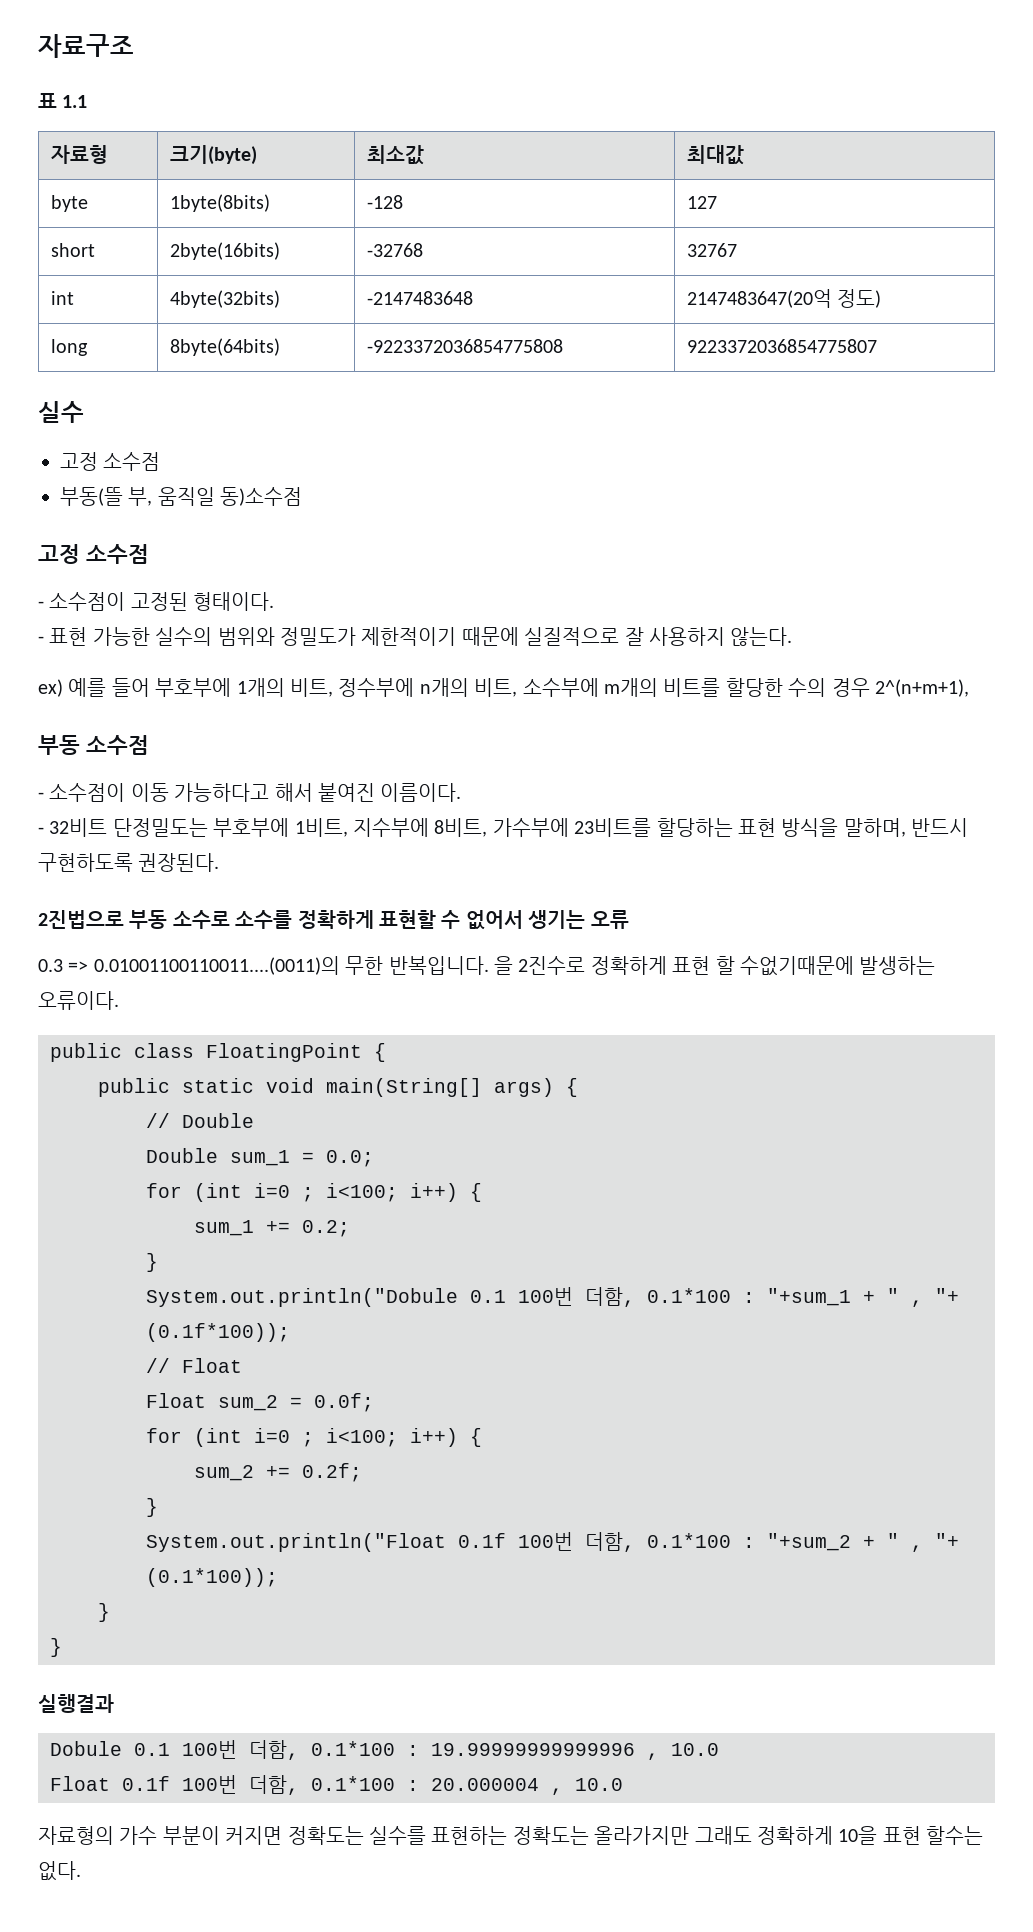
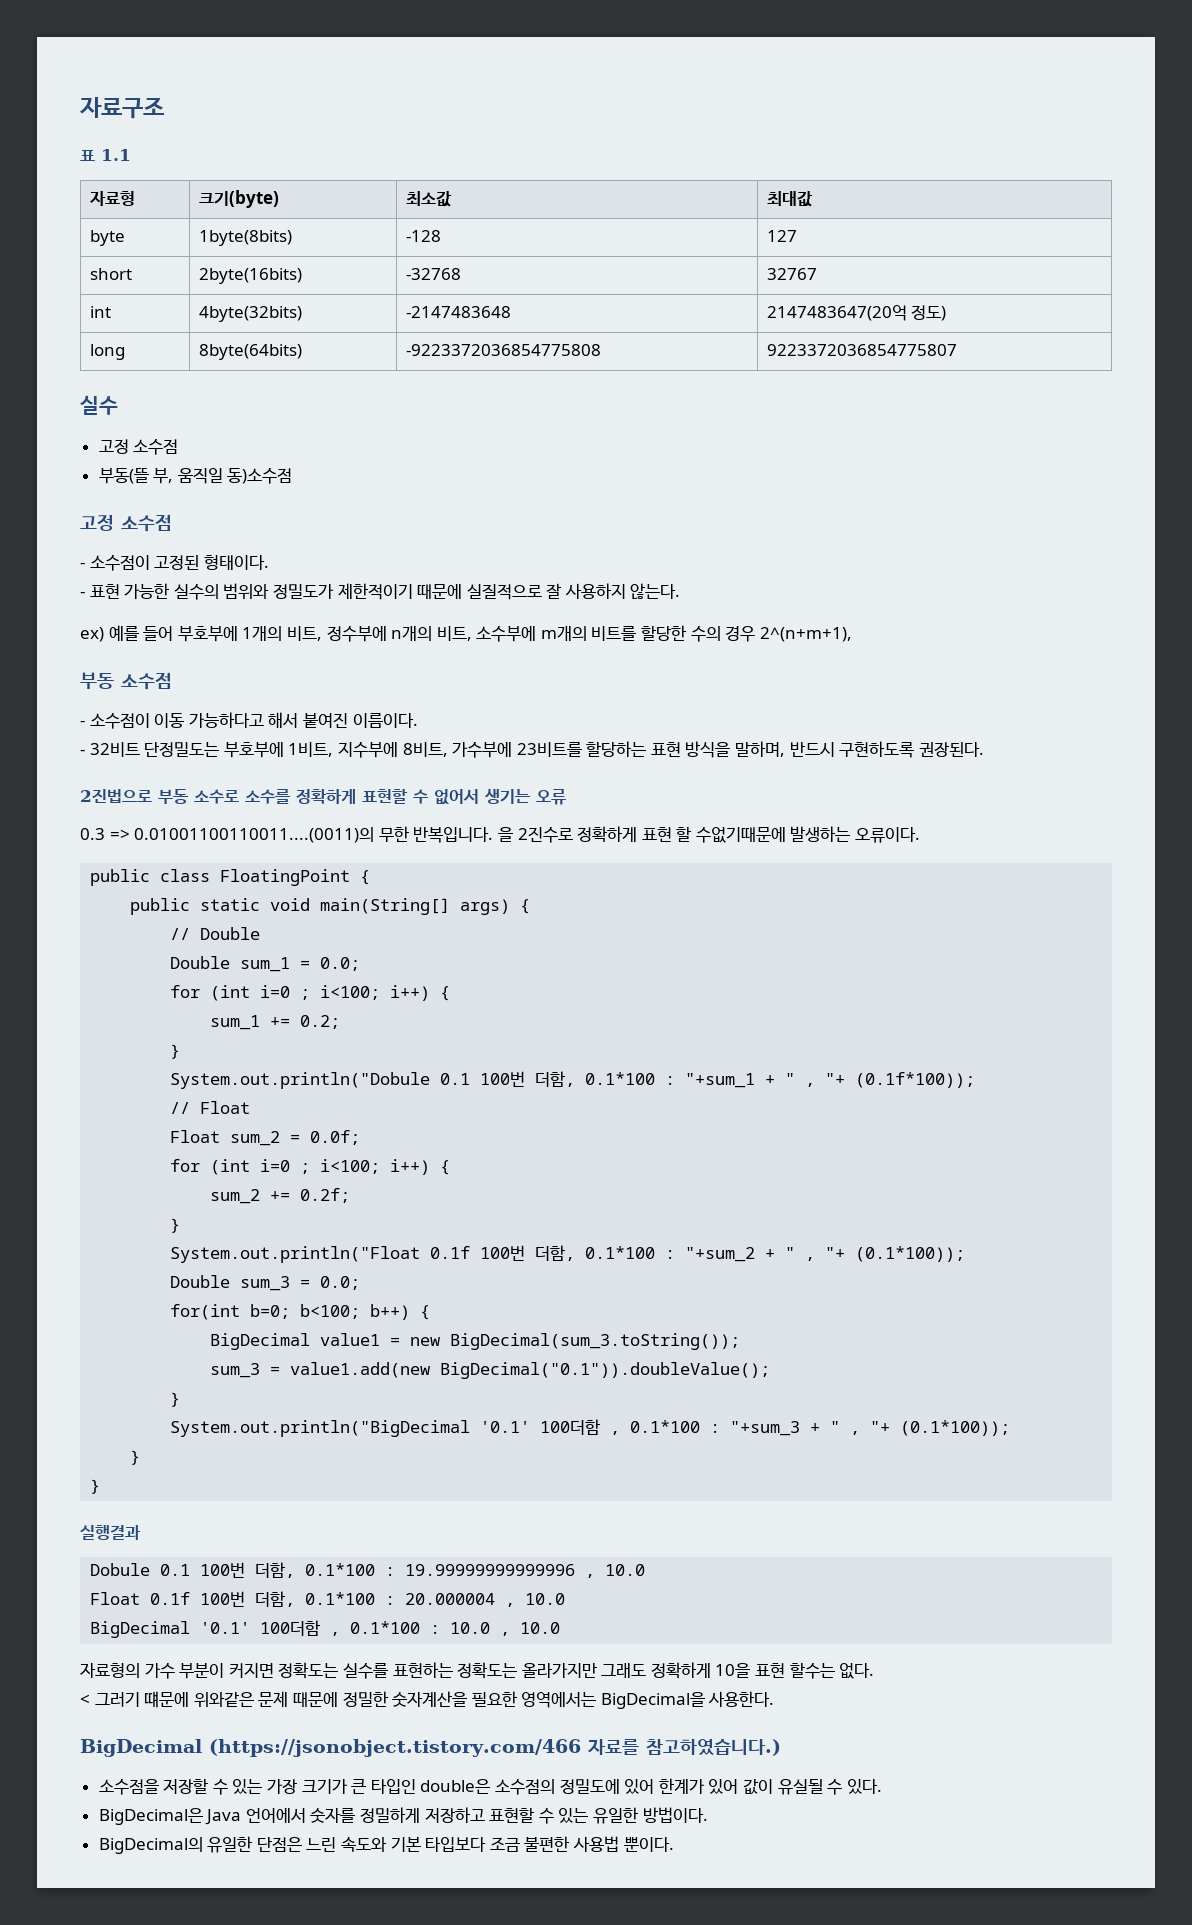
+ Double sum_3 = 0.0;
+ for(int b=0; b<100; b++) {
+ BigDecimal value1 = new BigDecimal(sum_3.toString());
+ sum_3 = value1.add(new BigDecimal("0.1")).doubleValue();
+ }
+ System.out.println("BigDecimal '0.1' 100더함 , 0.1*100 : "+sum_3 + " , "+ (0.1*100));
+ BigDecimal '0.1' 100더함 , 0.1*100 : 10.0 , 10.0
+ < 그러기 떄문에 위와같은 문제 때문에 정밀한 숫자계산을 필요한 영역에서는 BigDecimal을 사용한다.
+ BigDecimal (https://jsonobject.tistory.com/466 자료를 참고하였습니다.)
+ 소수점을 저장할 수 있는 가장 크기가 큰 타입인 double은 소수점의 정밀도에 있어 한계가 있어 값이 유실될 수 있다.
+ BigDecimal은 Java 언어에서 숫자를 정밀하게 저장하고 표현할 수 있는 유일한 방법이다.
+ BigDecimal의 유일한 단점은 느린 속도와 기본 타입보다 조금 불편한 사용법 뿐이다.

